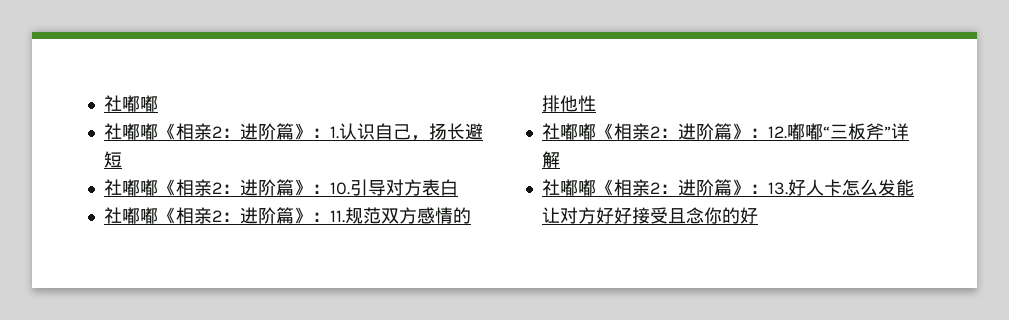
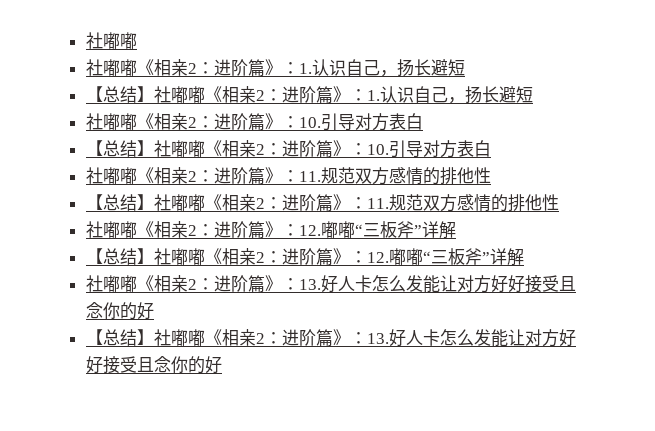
+ 【总结】社嘟嘟《相亲2：进阶篇》：1.认识自己，扬长避短
  社嘟嘟《相亲2：进阶篇》：10.引导对方表白
+ 【总结】社嘟嘟《相亲2：进阶篇》：10.引导对方表白
+ 【总结】社嘟嘟《相亲2：进阶篇》：11.规范双方感情的排他性
  社嘟嘟《相亲2：进阶篇》：12.嘟嘟“三板斧”详解
+ 【总结】社嘟嘟《相亲2：进阶篇》：12.嘟嘟“三板斧”详解
+ 【总结】社嘟嘟《相亲2：进阶篇》：13.好人卡怎么发能让对方好好接受且念你的好

